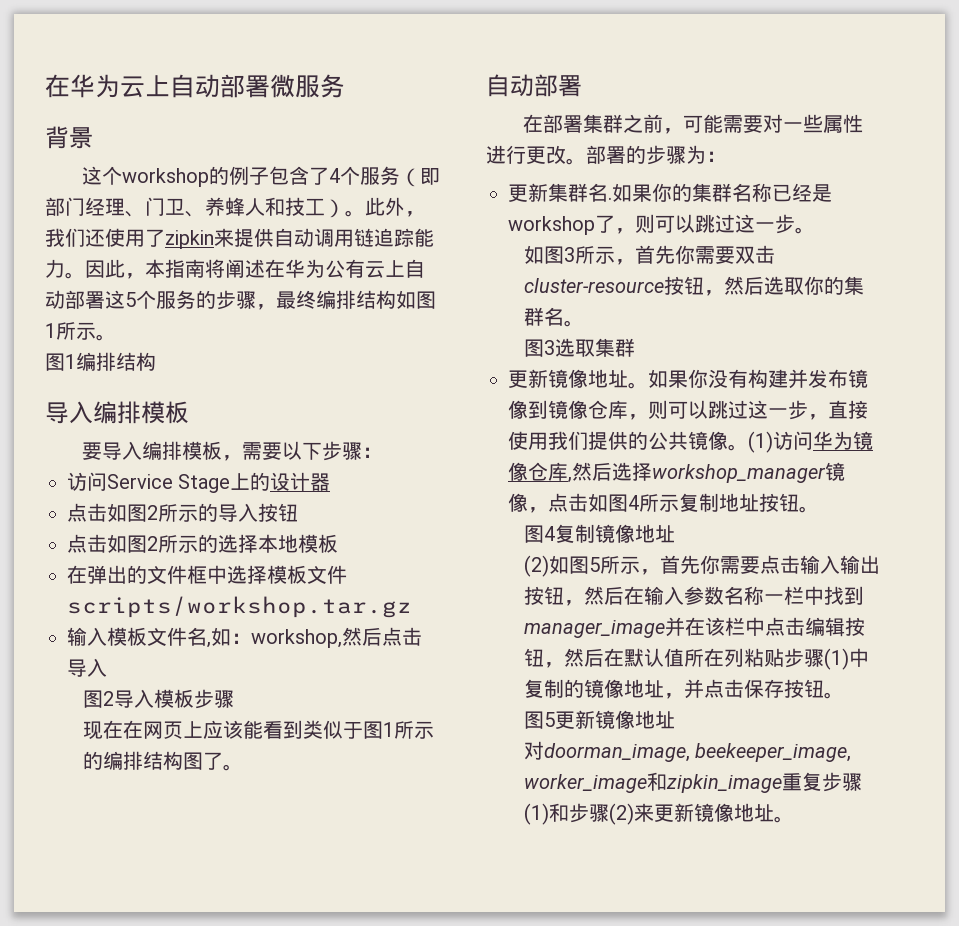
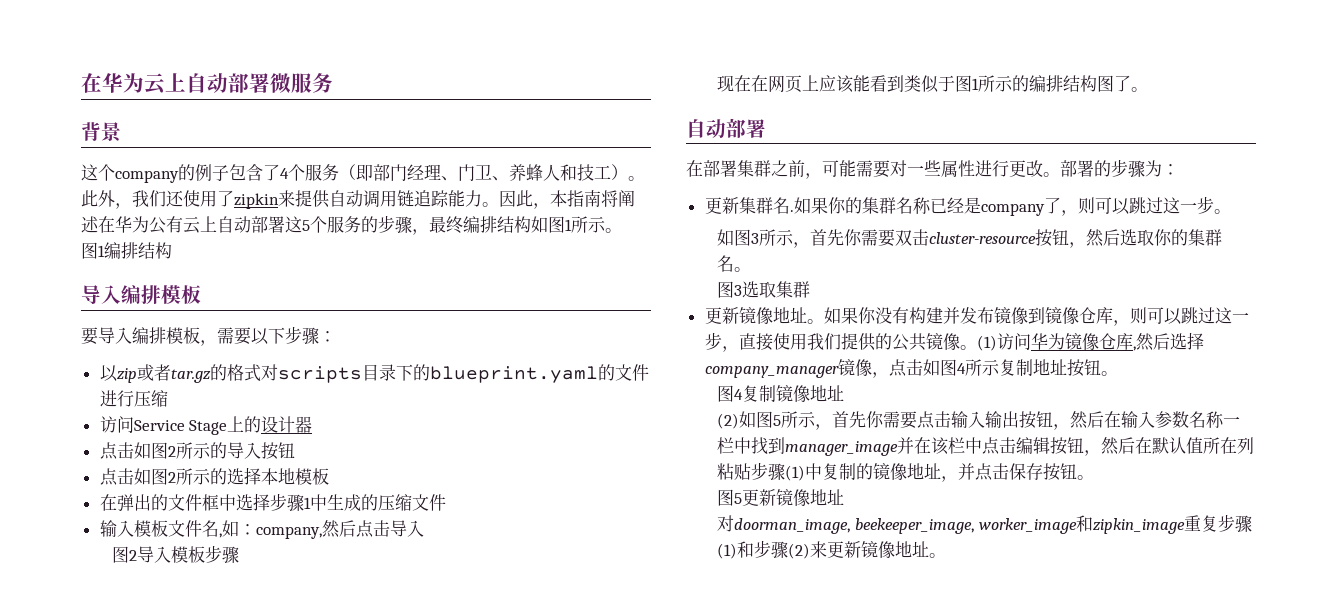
- 这个workshop的例子包含了4个服务（即部门经理、门卫、养蜂人和技工）。
+ 这个company的例子包含了4个服务（即部门经理、门卫、养蜂人和技工）。
+ 以zip或者tar.gz的格式对scripts目录下的blueprint.yaml的文件进行压缩
- 在弹出的文件框中选择模板文件scripts/workshop.tar.gz
+ 在弹出的文件框中选择步骤1中生成的压缩文件
- 输入模板文件名,如：workshop,然后点击导入
+ 输入模板文件名,如：company,然后点击导入
- 如果你的集群名称已经是workshop了，则可以跳过这一步。
+ 如果你的集群名称已经是company了，则可以跳过这一步。
- (1)访问华为镜像仓库,然后选择workshop_manager镜像，点击如图4所示复制地址按钮。
+ (1)访问华为镜像仓库,然后选择company_manager镜像，点击如图4所示复制地址按钮。

